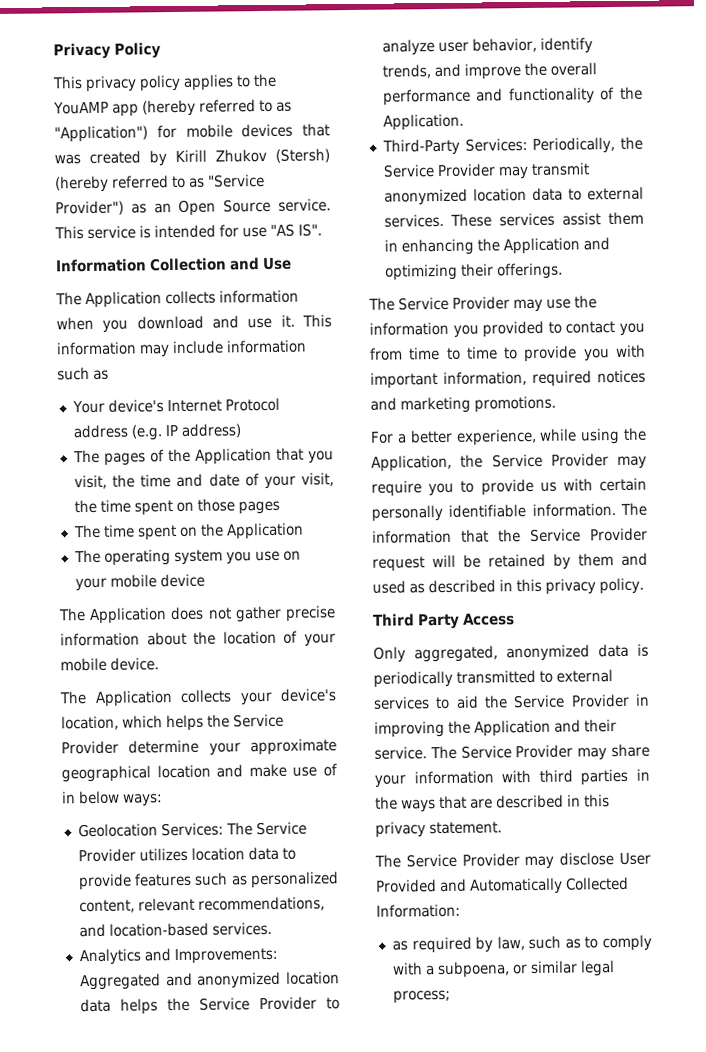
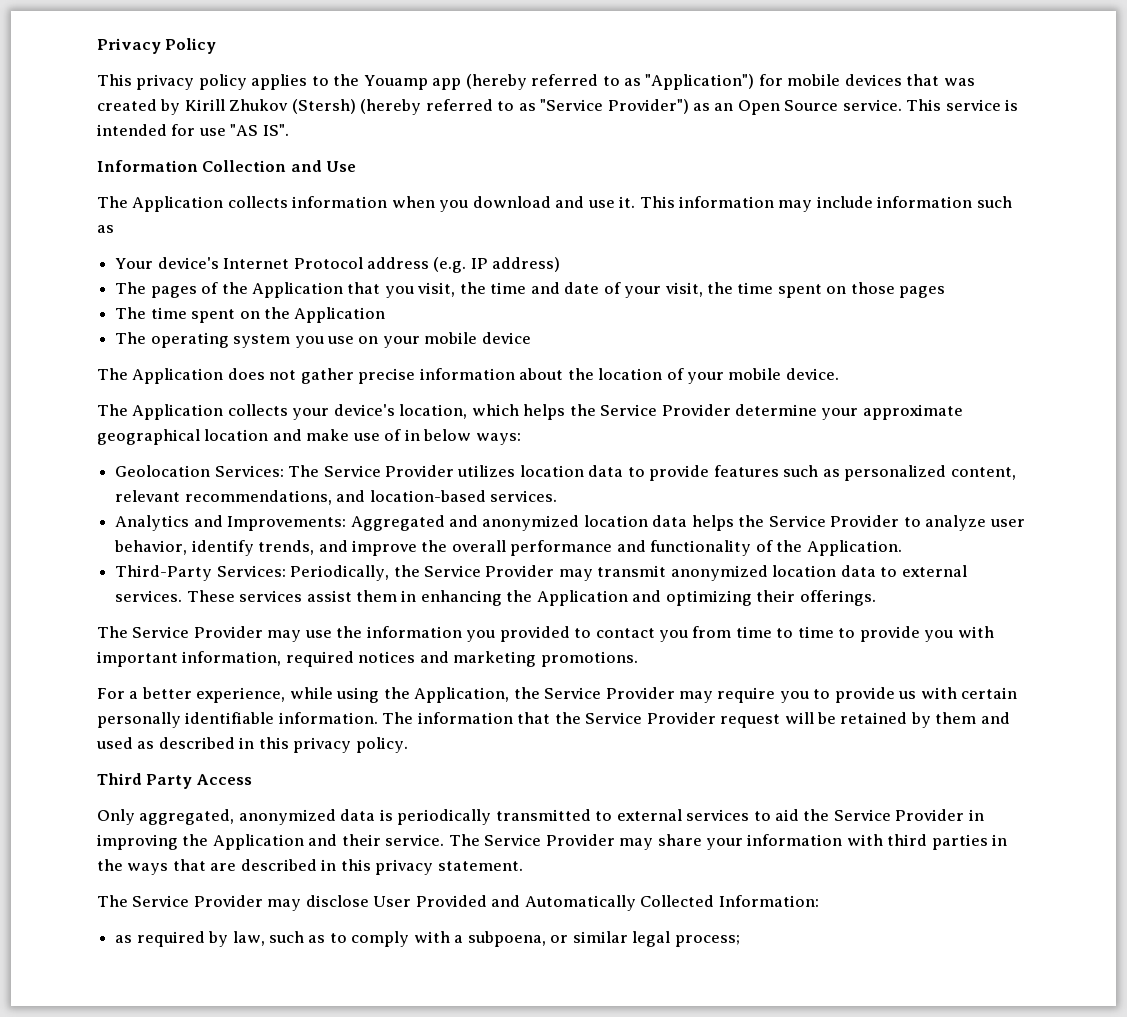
- This privacy policy applies to the YouAMP app (hereby referred to as "Application") for mobile devices that was created by Kirill Zhukov (Stersh) (hereby referred to as "Service Provider") as an Open Source service.
+ This privacy policy applies to the Youamp app (hereby referred to as "Application") for mobile devices that was created by Kirill Zhukov (Stersh) (hereby referred to as "Service Provider") as an Open Source service.

